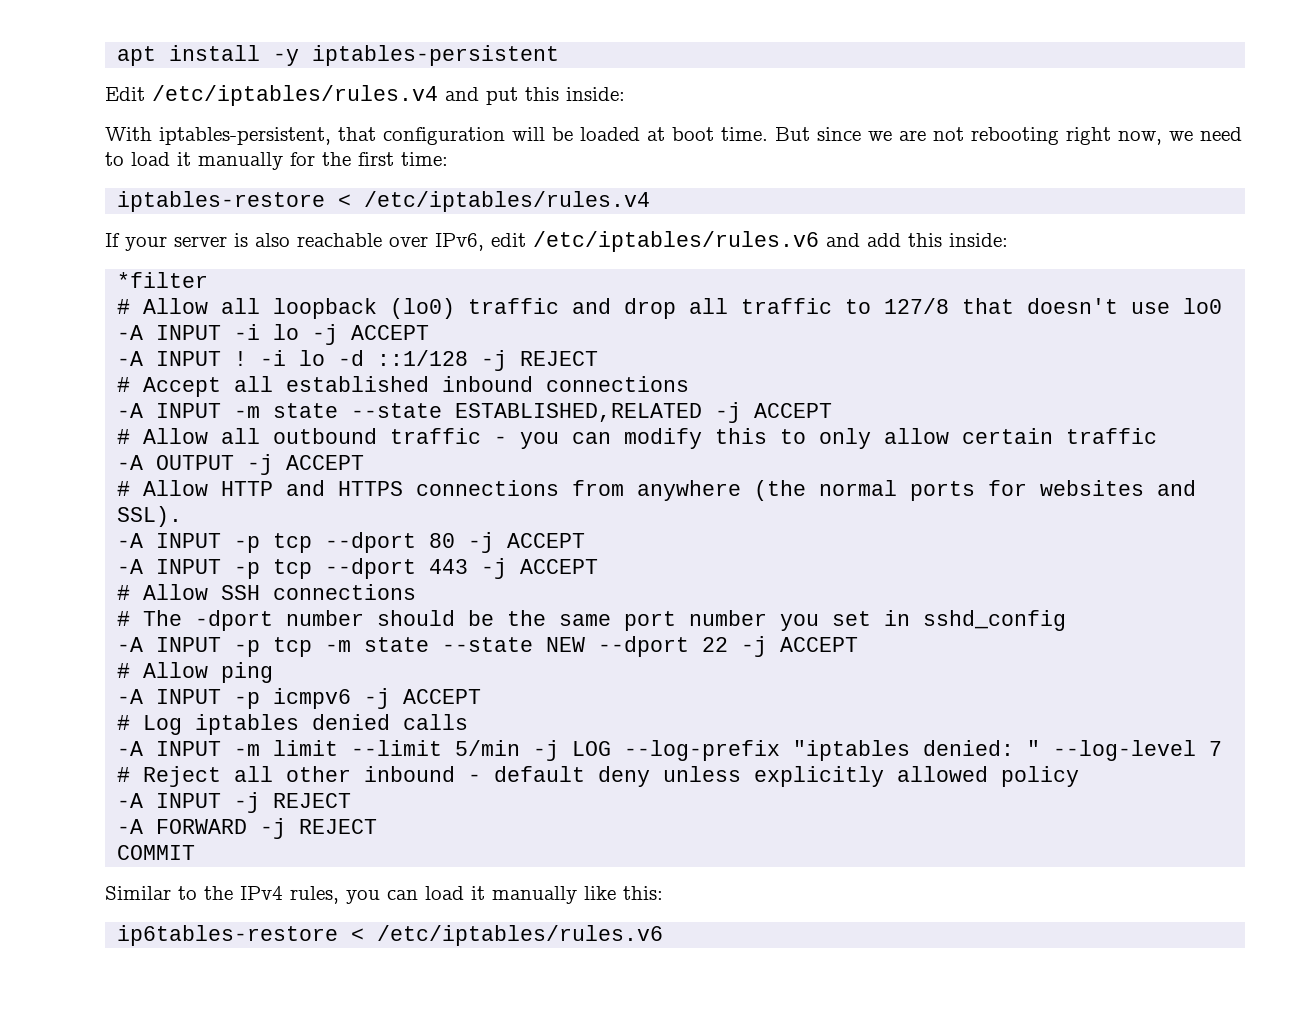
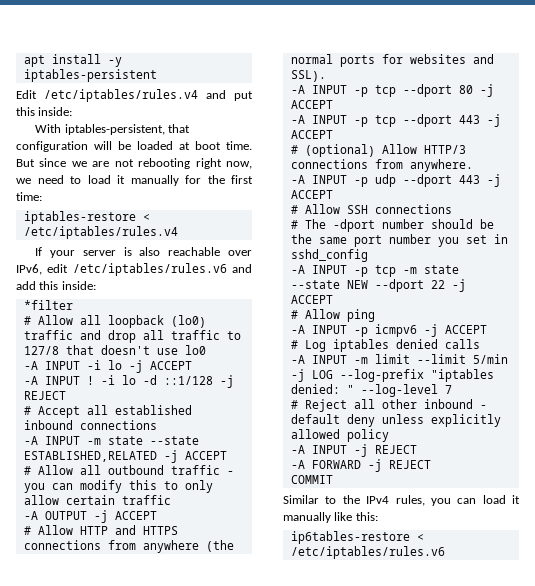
+ # (optional) Allow HTTP/3 connections from anywhere.
+ -A INPUT -p udp --dport 443 -j ACCEPT

